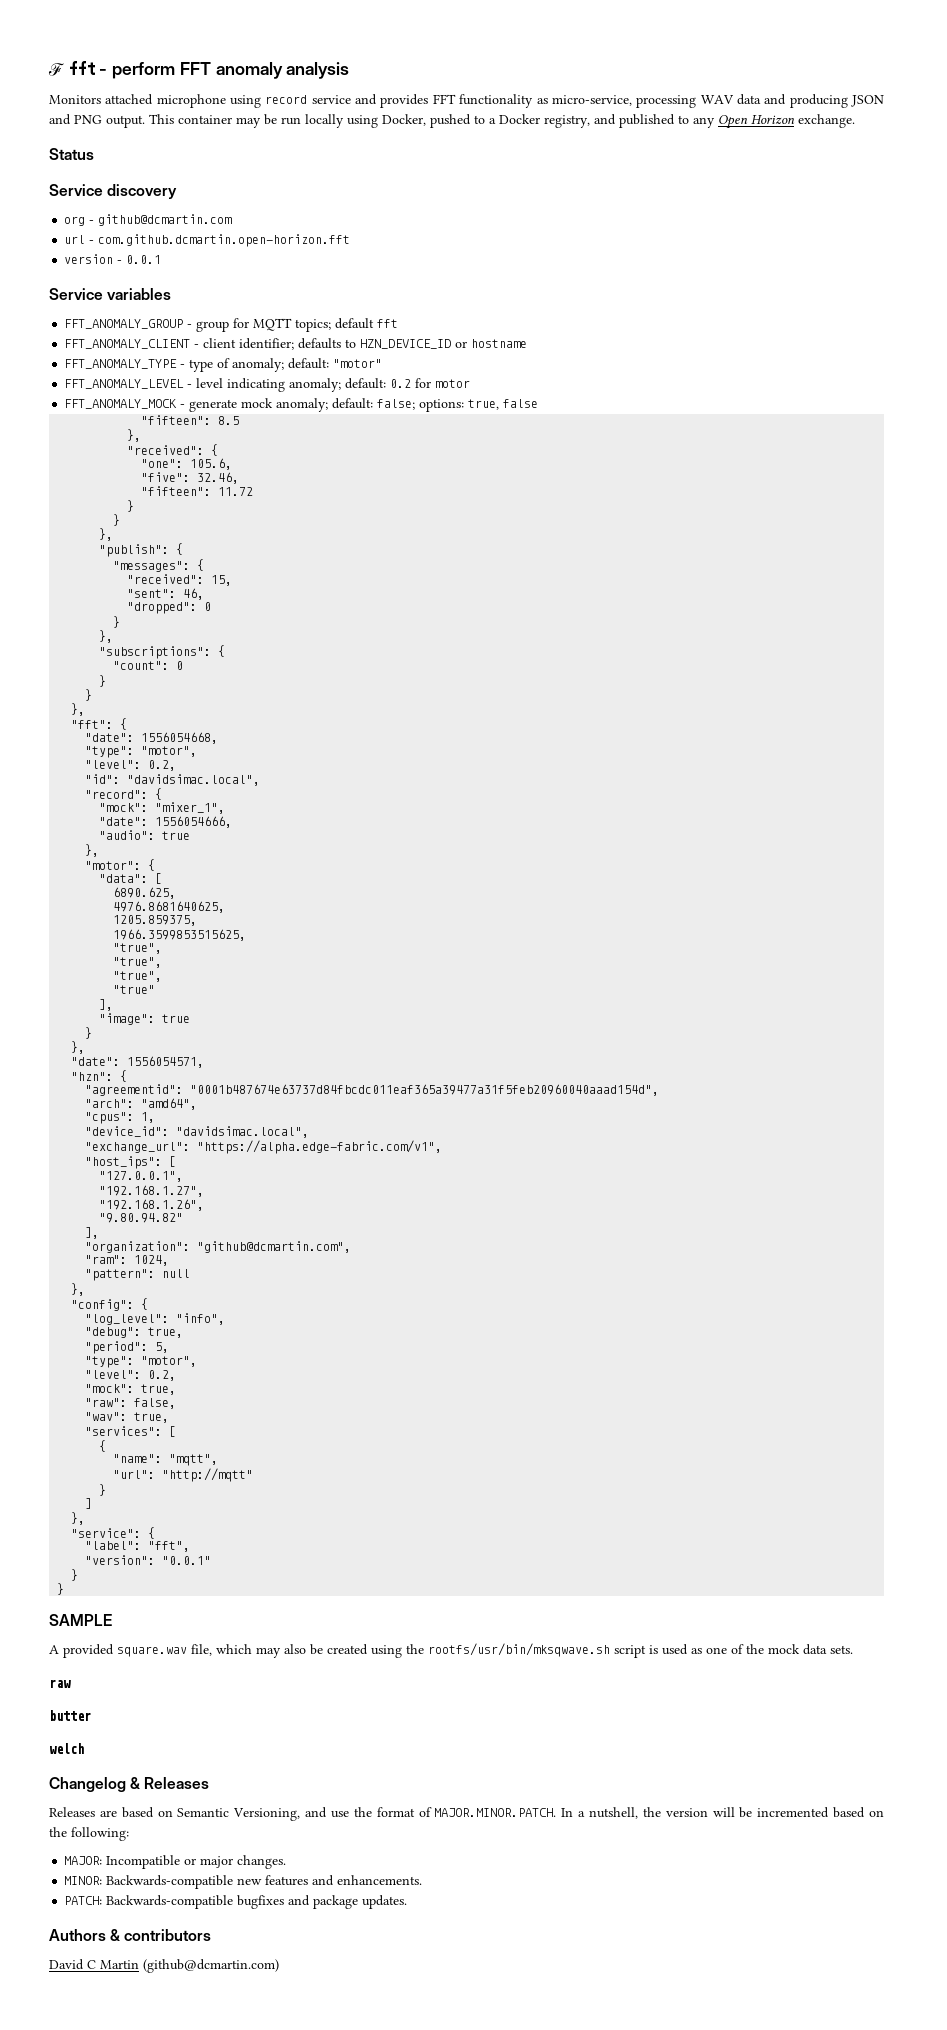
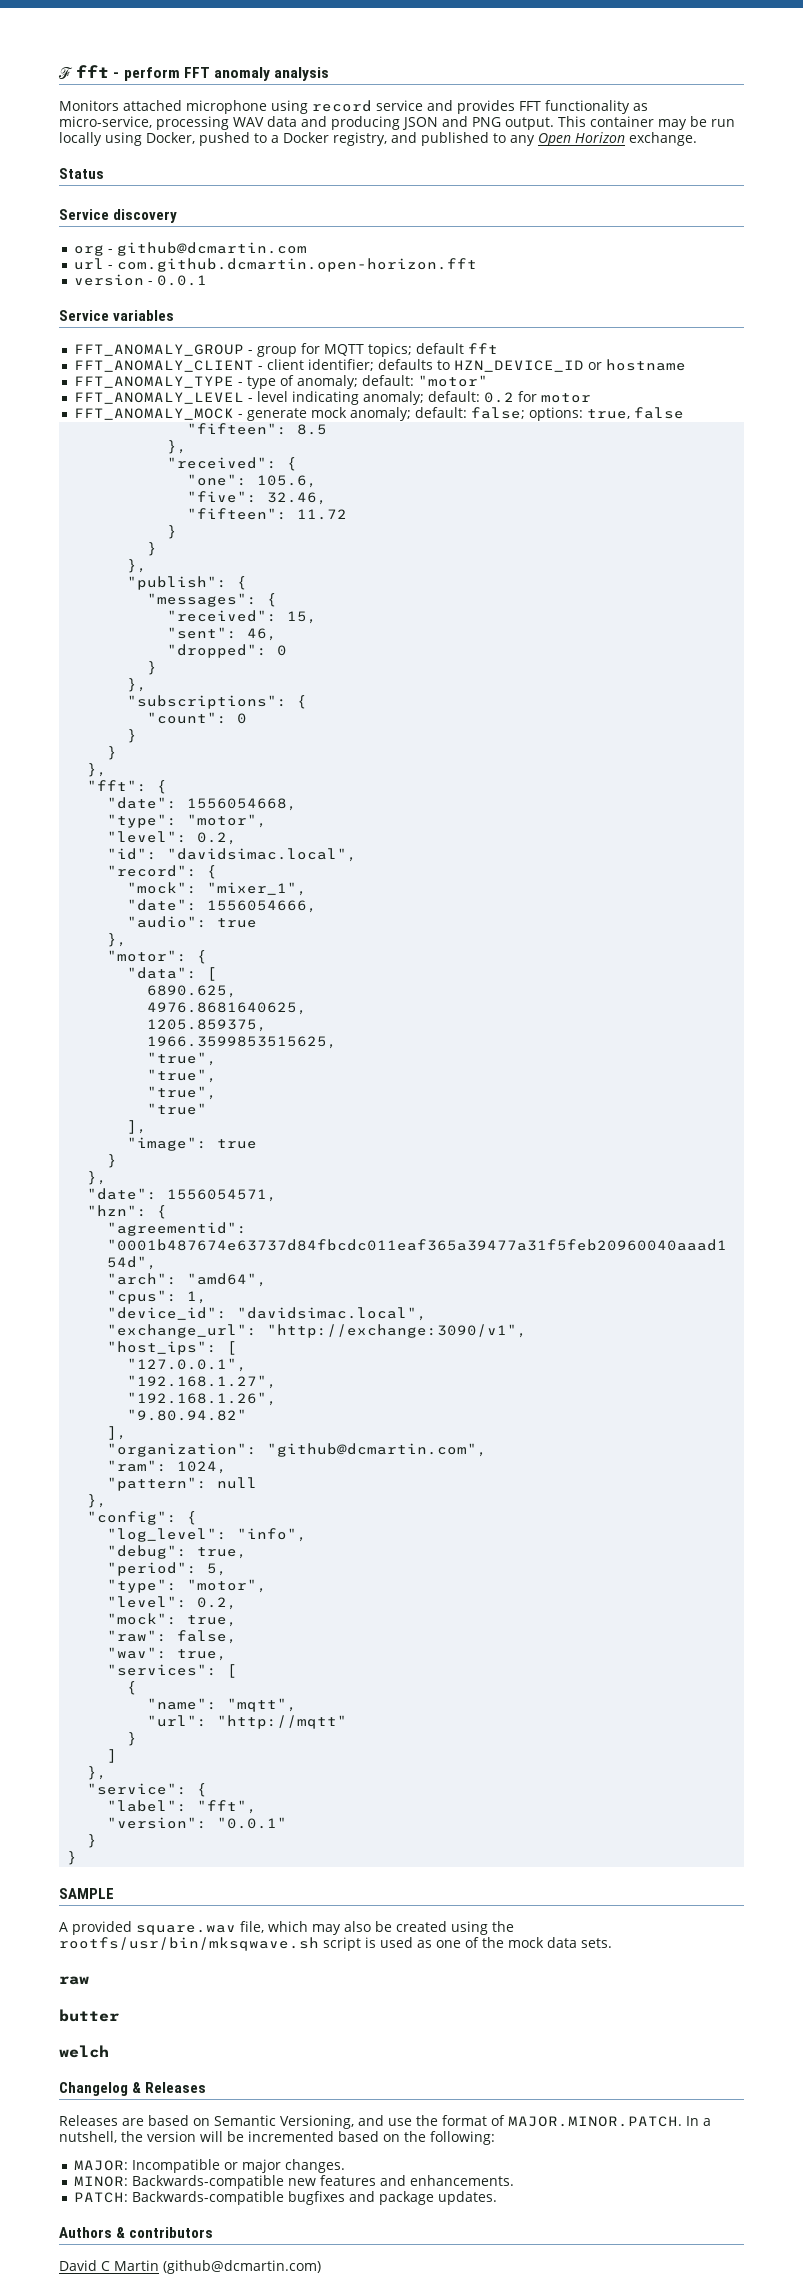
- "exchange_url": "https://alpha.edge-fabric.com/v1",
+ "exchange_url": "http://exchange:3090/v1",

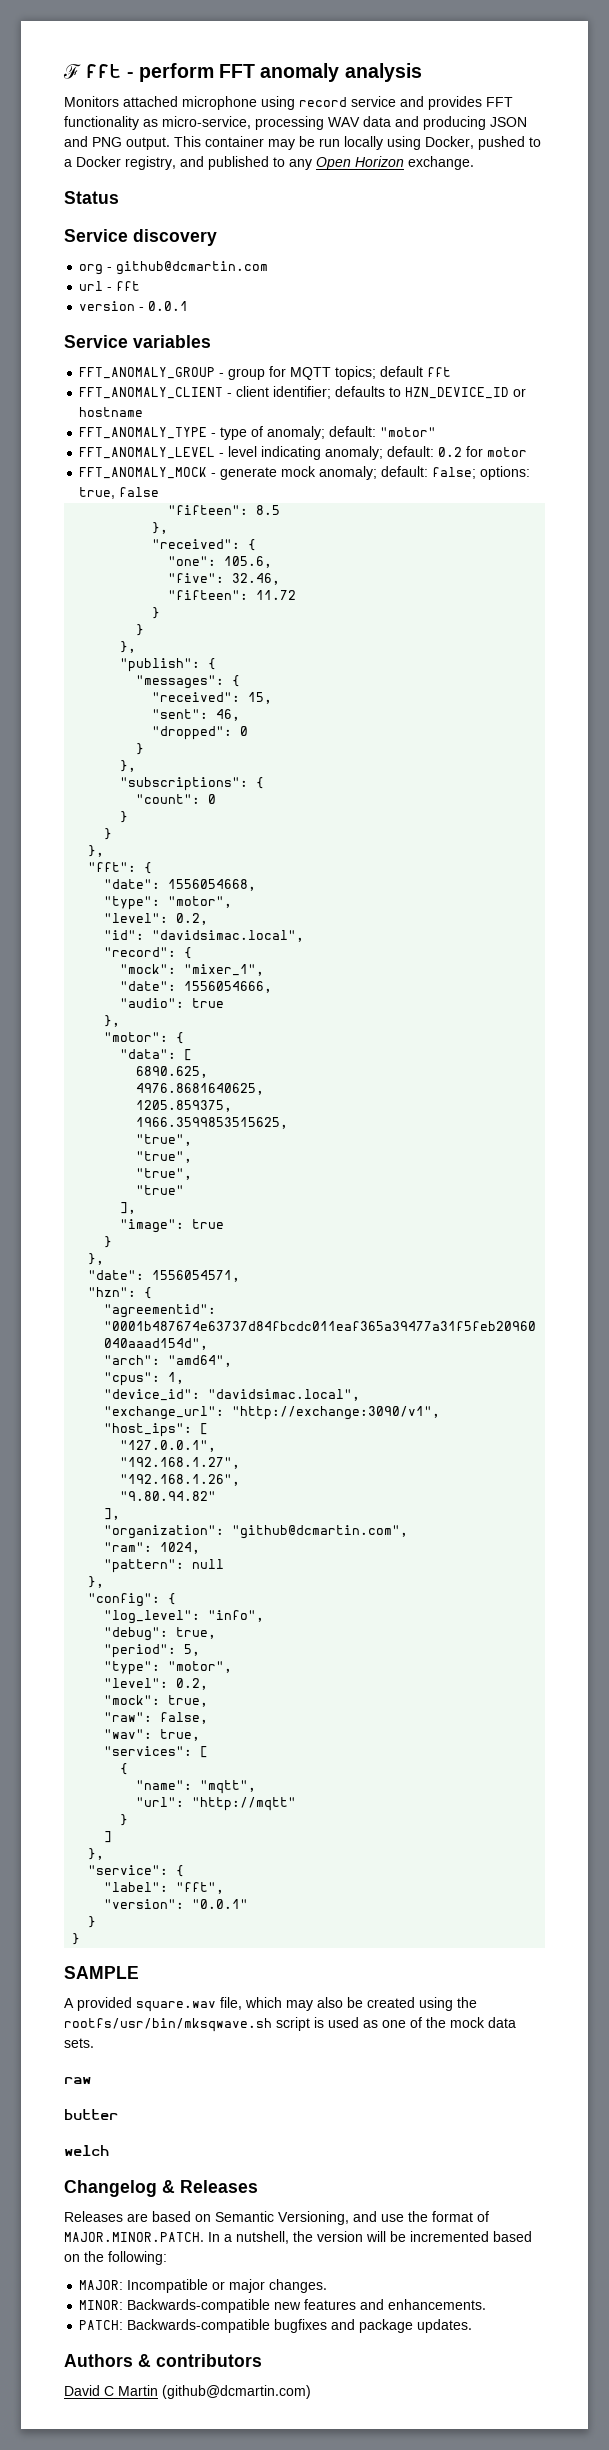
- url - com.github.dcmartin.open-horizon.fft
+ url - fft

